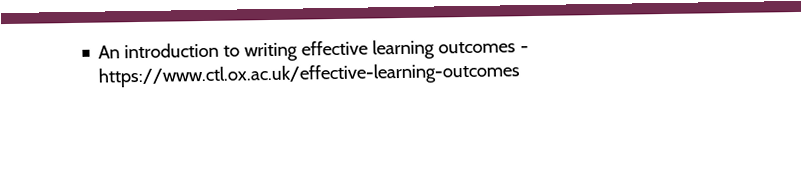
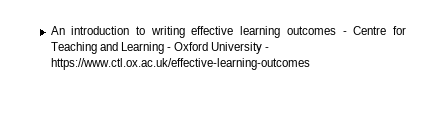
- An introduction to writing effective learning outcomes - https://www.ctl.ox.ac.uk/effective-learning-outcomes
+ An introduction to writing effective learning outcomes - Centre for Teaching and Learning - Oxford University - https://www.ctl.ox.ac.uk/effective-learning-outcomes

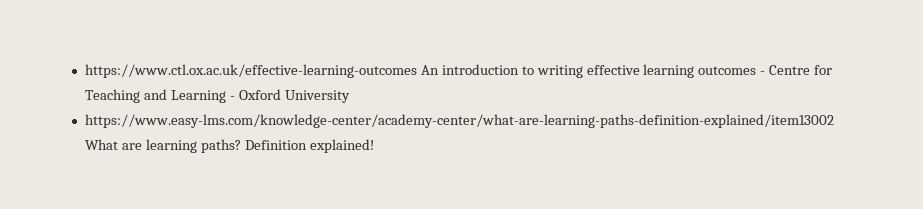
- An introduction to writing effective learning outcomes - Centre for Teaching and Learning - Oxford University - https://www.ctl.ox.ac.uk/effective-learning-outcomes
+ https://www.ctl.ox.ac.uk/effective-learning-outcomes An introduction to writing effective learning outcomes - Centre for Teaching and Learning - Oxford University
+ https://www.easy-lms.com/knowledge-center/academy-center/what-are-learning-paths-definition-explained/item13002 What are learning paths? Definition explained!

